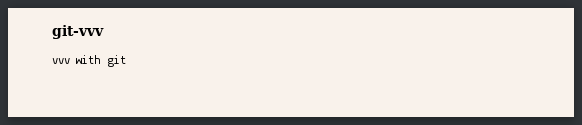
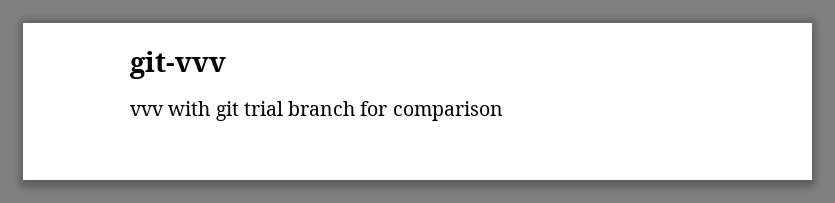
- vvv with git
+ vvv with git trial branch for comparison

